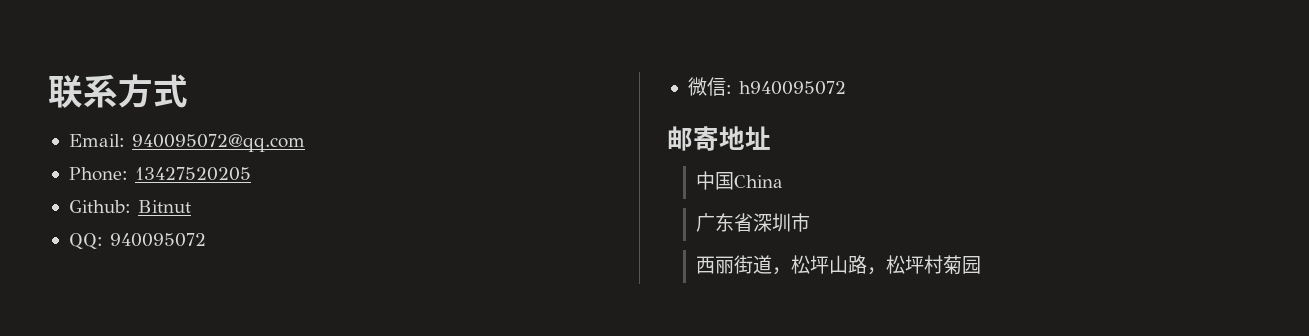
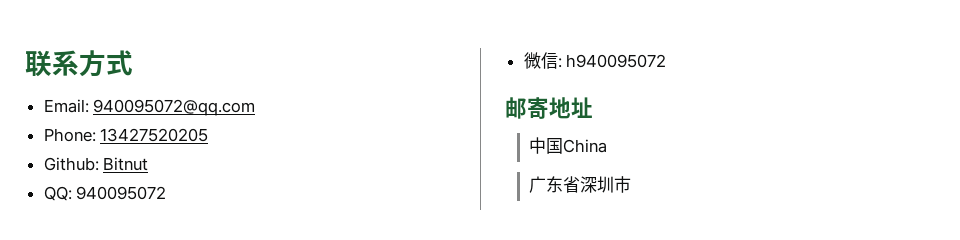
- 西丽街道，松坪山路，松坪村菊园

